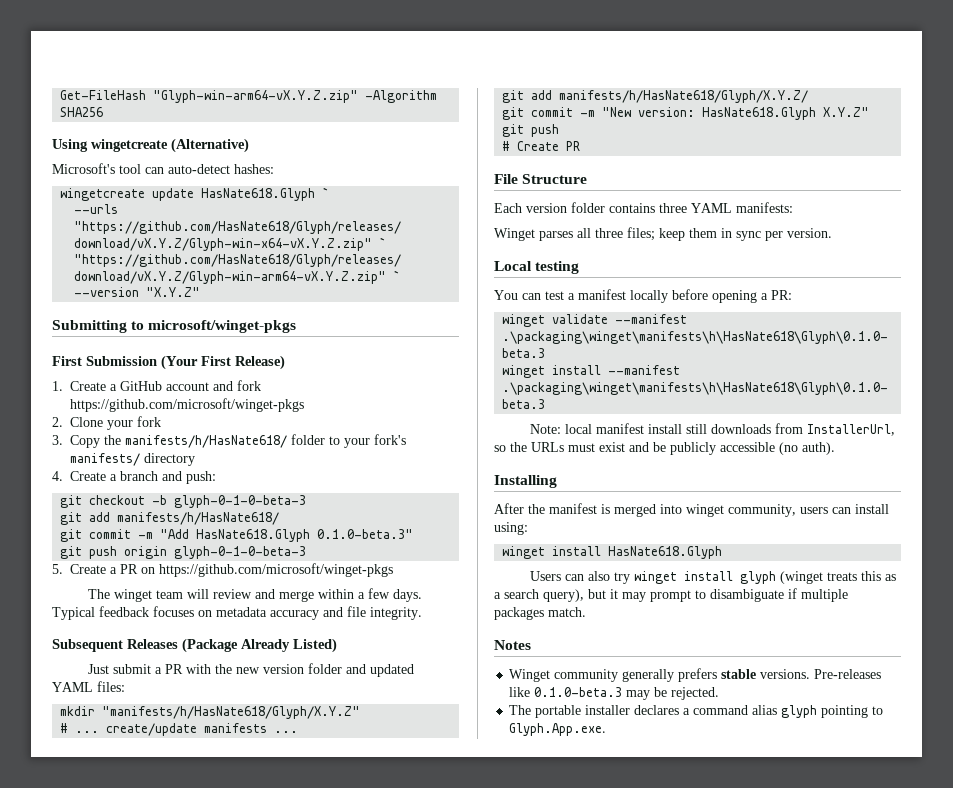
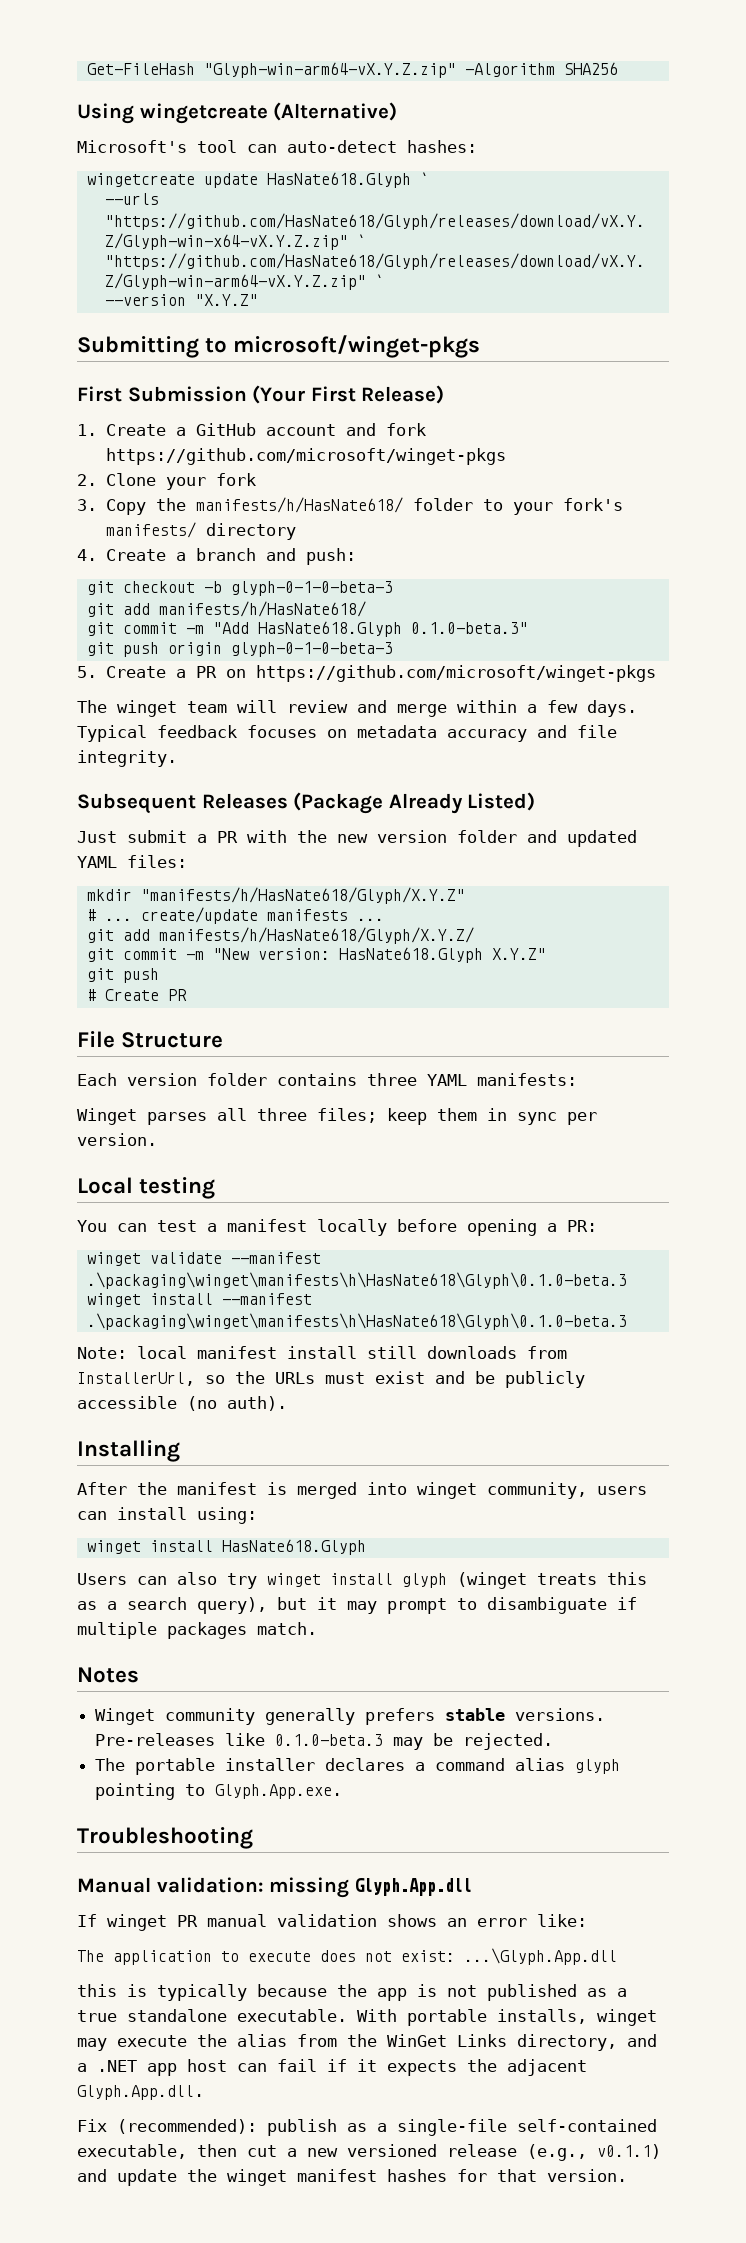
+ Troubleshooting
+ Manual validation: missing Glyph.App.dll
+ If winget PR manual validation shows an error like:
+ The application to execute does not exist: ...\Glyph.App.dll
+ this is typically because the app is not published as a true standalone executable. With portable installs, winget may execute the alias from the WinGet Links directory, and a .NET app host can fail if it expects the adjacent Glyph.App.dll.
+ Fix (recommended): publish as a single-file self-contained executable, then cut a new versioned release (e.g., v0.1.1) and update the winget manifest hashes for that version.

